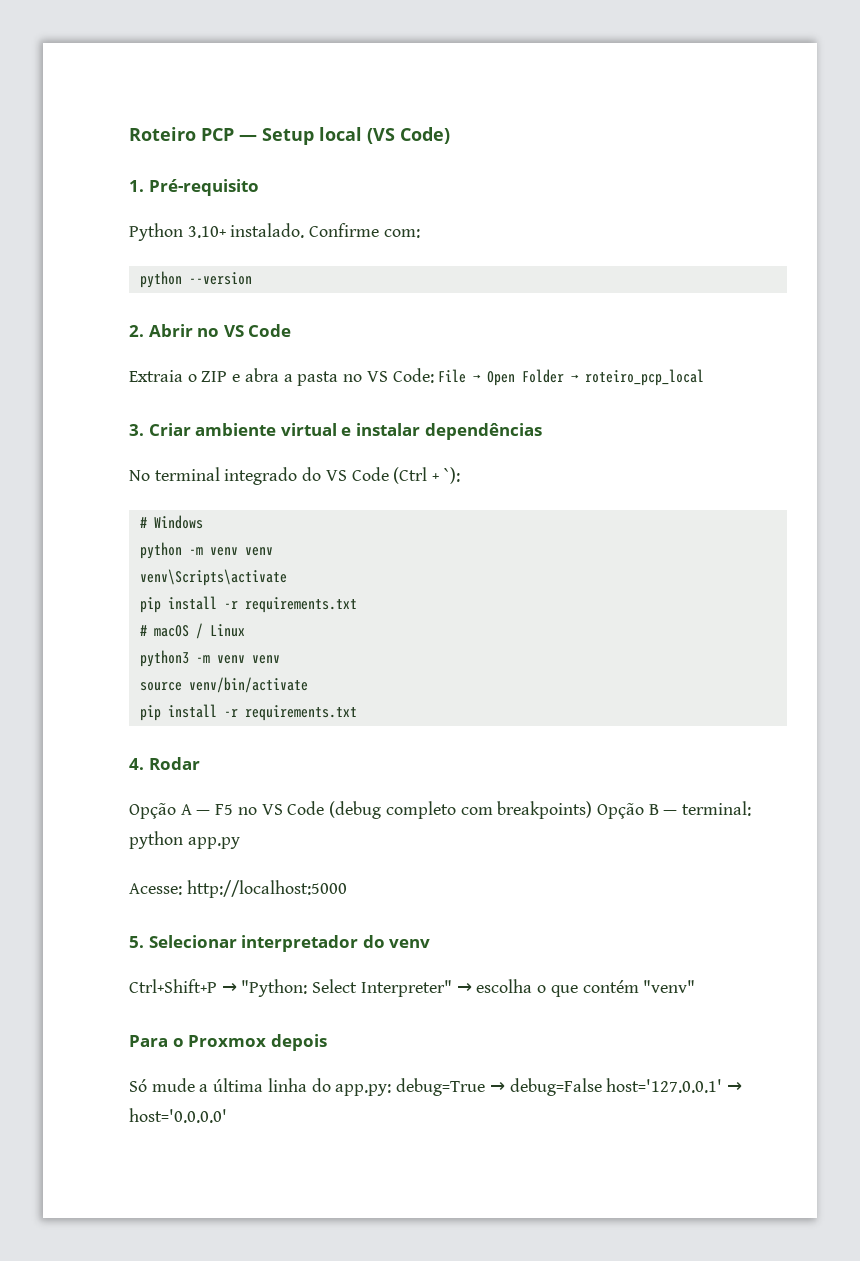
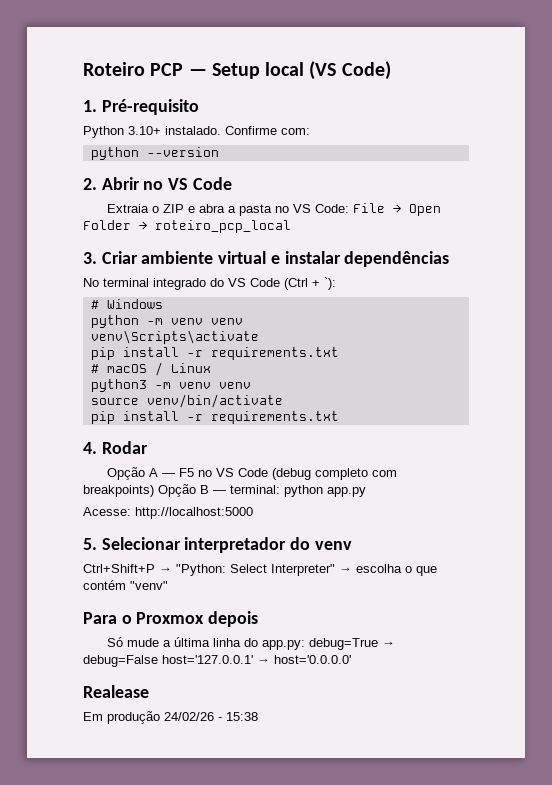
+ Realease
+ Em produção 24/02/26 - 15:38

